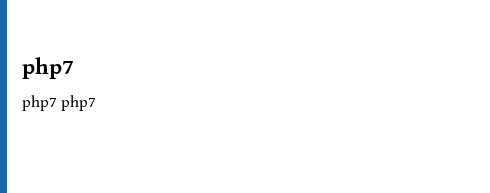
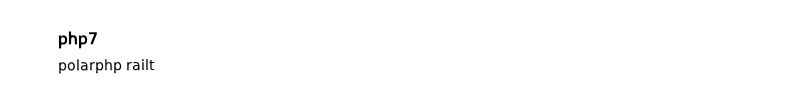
- php7 php7
+ polarphp railt

